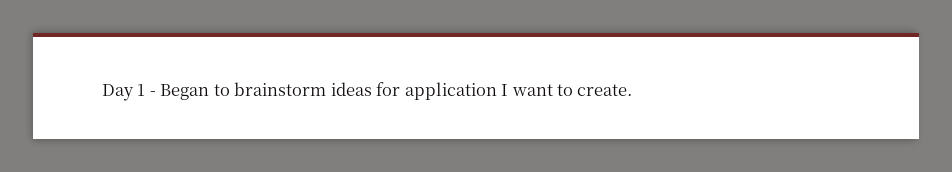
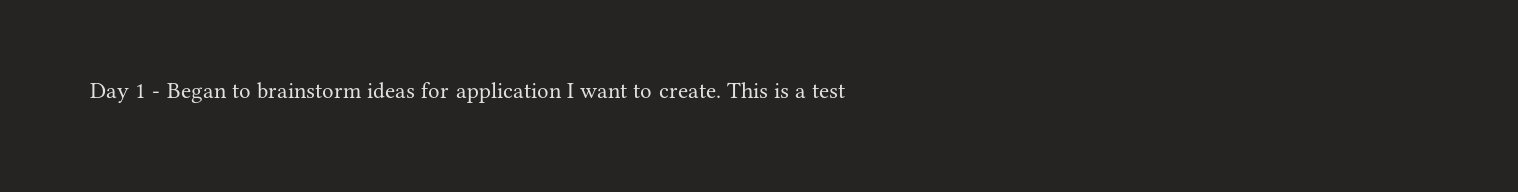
+ This is a test

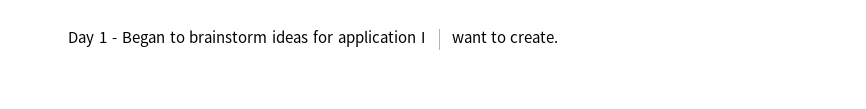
- This is a test

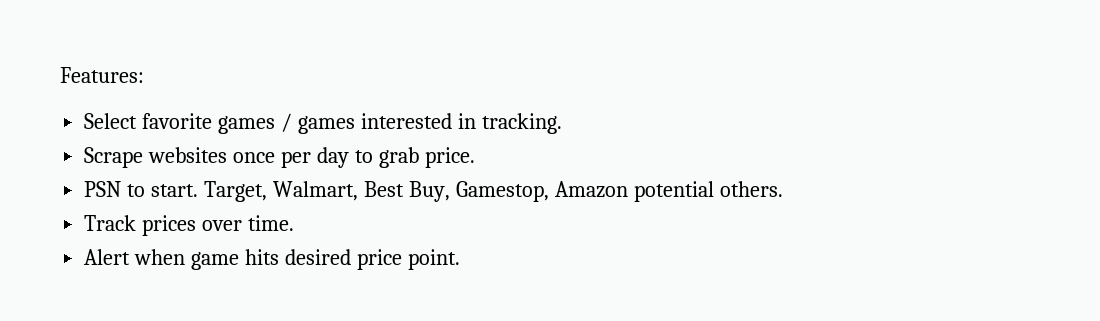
- Day 1 - Began to brainstorm ideas for application I want to create.
+ Features:
+ Select favorite games / games interested in tracking.
+ Scrape websites once per day to grab price.
+ PSN to start. Target, Walmart, Best Buy, Gamestop, Amazon potential others.
+ Track prices over time.
+ Alert when game hits desired price point.

